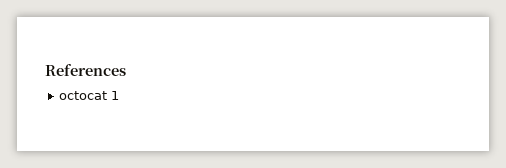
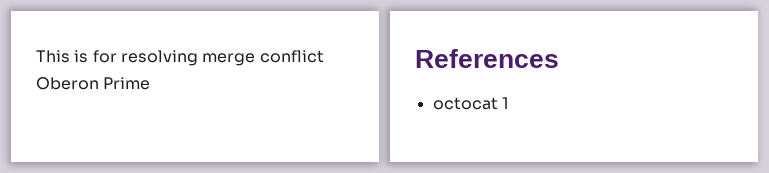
+ This is for resolving merge conflict Oberon Prime

